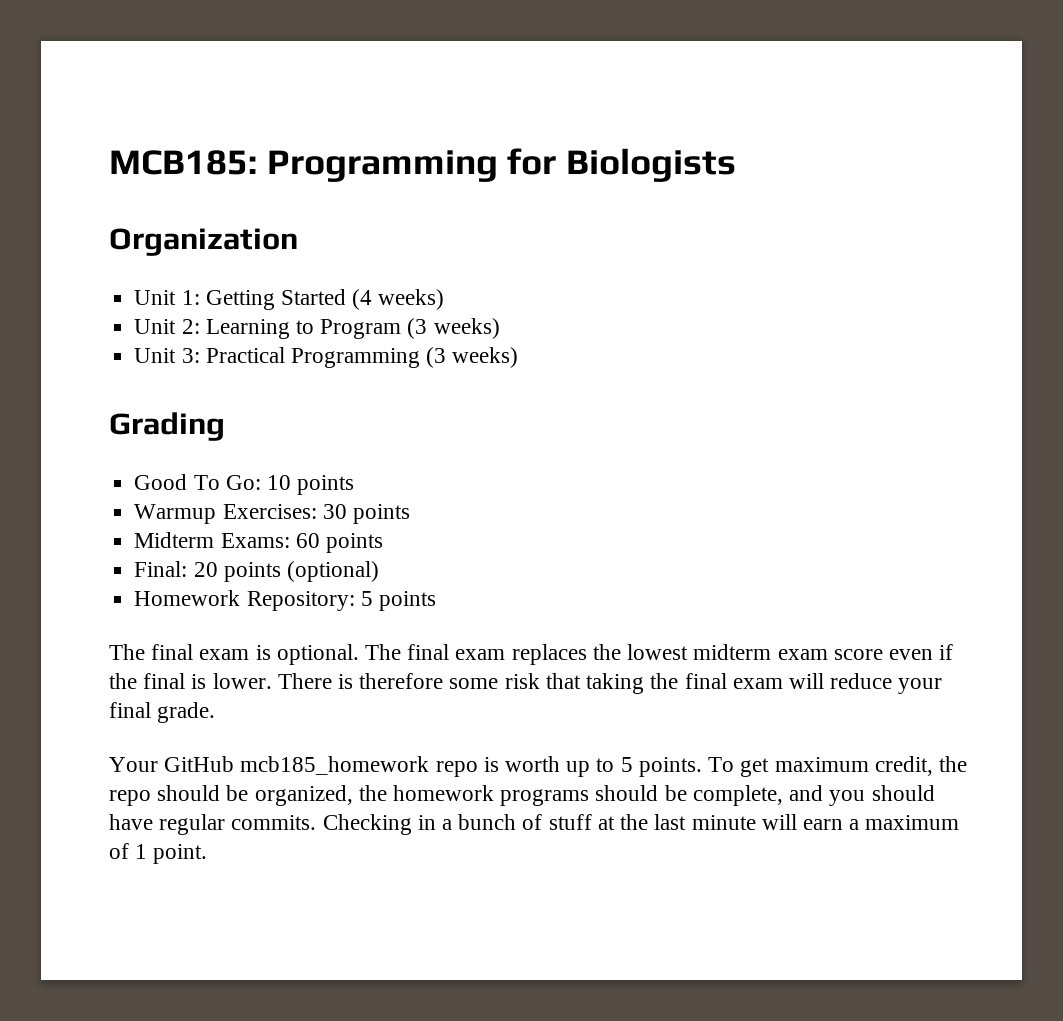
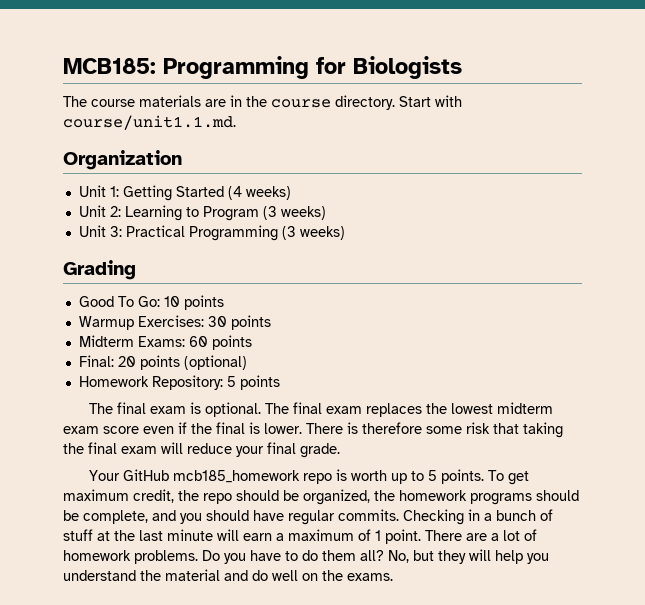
+ The course materials are in the course directory. Start with course/unit1.1.md.
+ There are a lot of homework problems. Do you have to do them all? No, but they will help you understand the material and do well on the exams.

